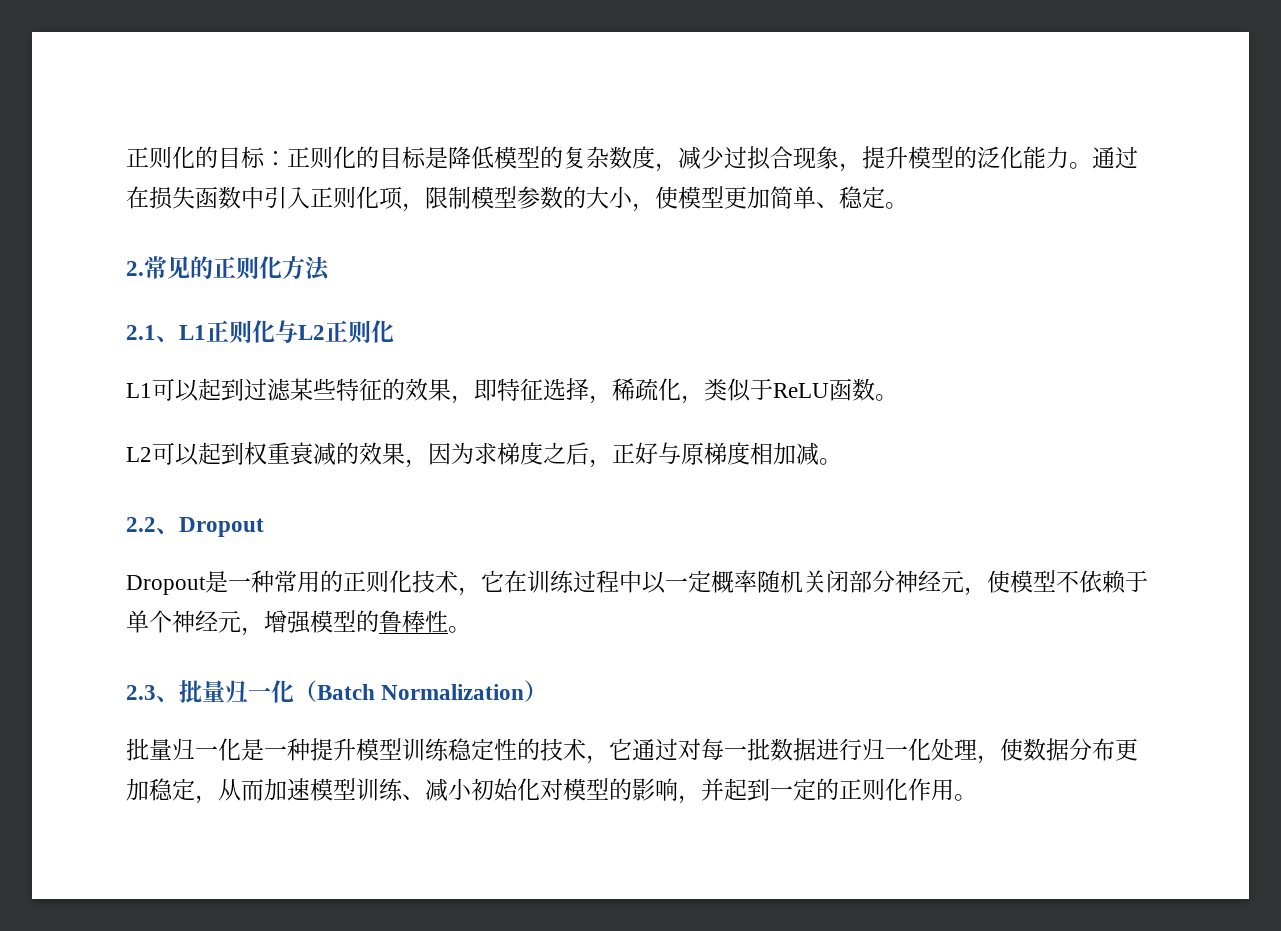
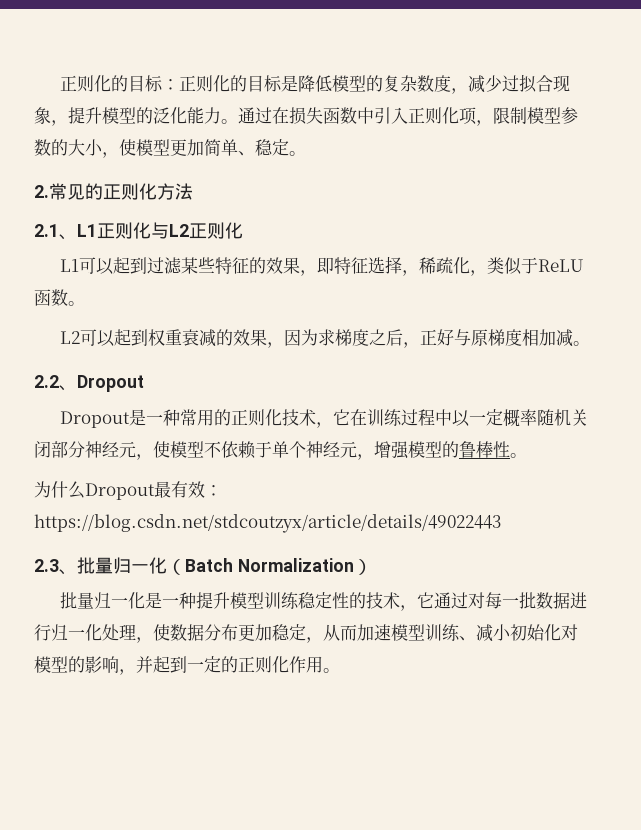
+ 为什么Dropout最有效：https://blog.csdn.net/stdcoutzyx/article/details/49022443

